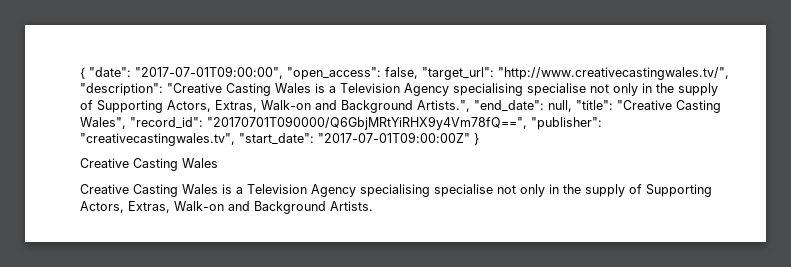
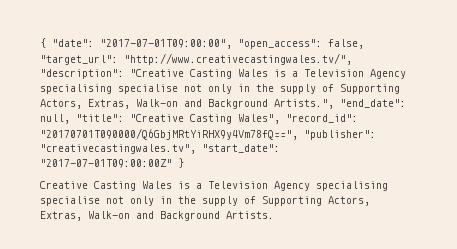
  "2017-07-01T09:00:00Z" }
- Creative Casting Wales

